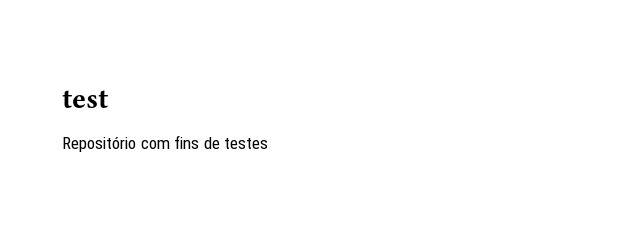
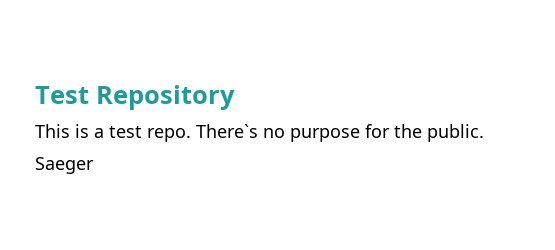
- test
- Repositório com fins de testes
+ Test Repository
+ This is a test repo. There`s no purpose for the public.
+ Saeger

